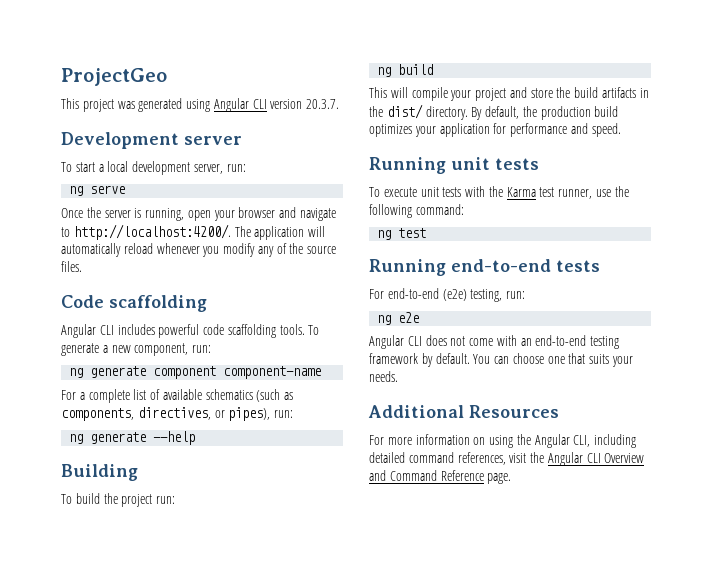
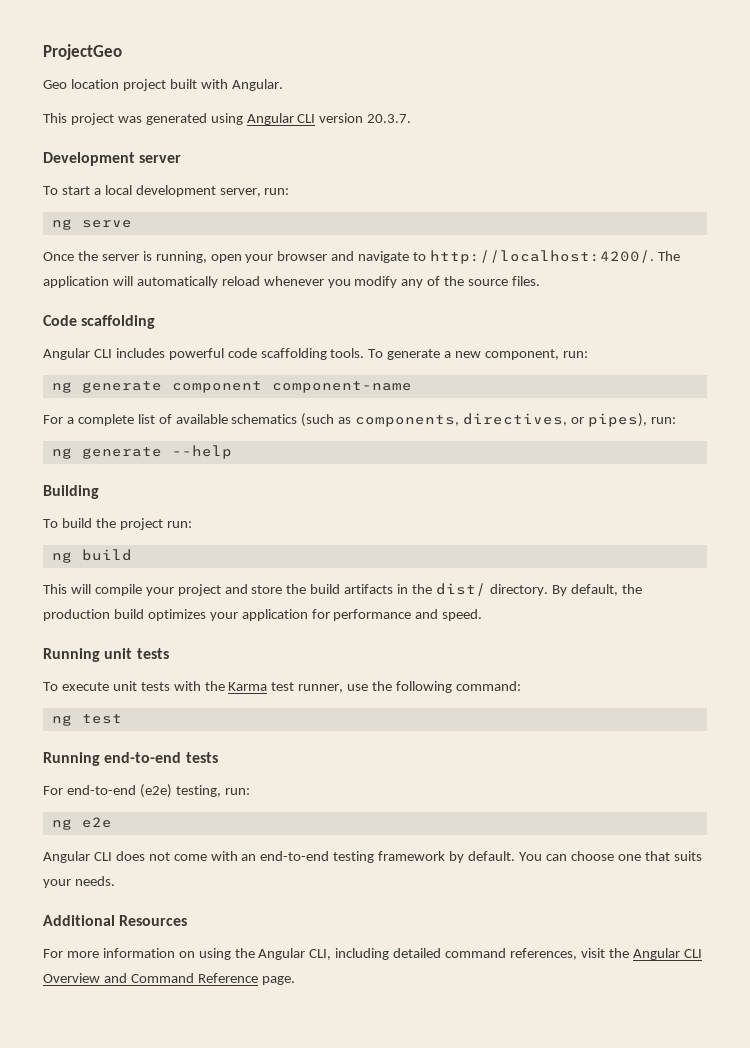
+ Geo location project built with Angular.

